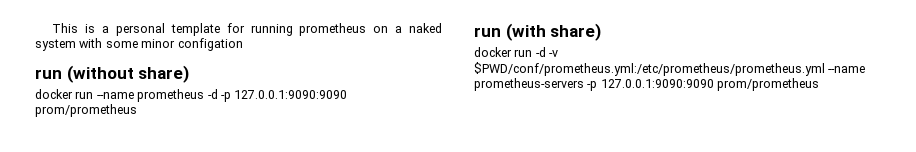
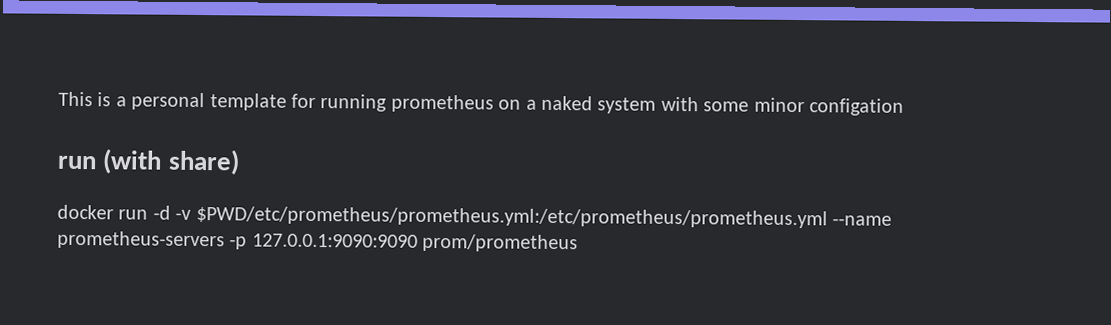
- run (without share)
- docker run --name prometheus -d -p 127.0.0.1:9090:9090 prom/prometheus
- docker run -d -v $PWD/conf/prometheus.yml:/etc/prometheus/prometheus.yml --name prometheus-servers -p 127.0.0.1:9090:9090 prom/prometheus
+ docker run -d -v $PWD/etc/prometheus/prometheus.yml:/etc/prometheus/prometheus.yml --name prometheus-servers -p 127.0.0.1:9090:9090 prom/prometheus

